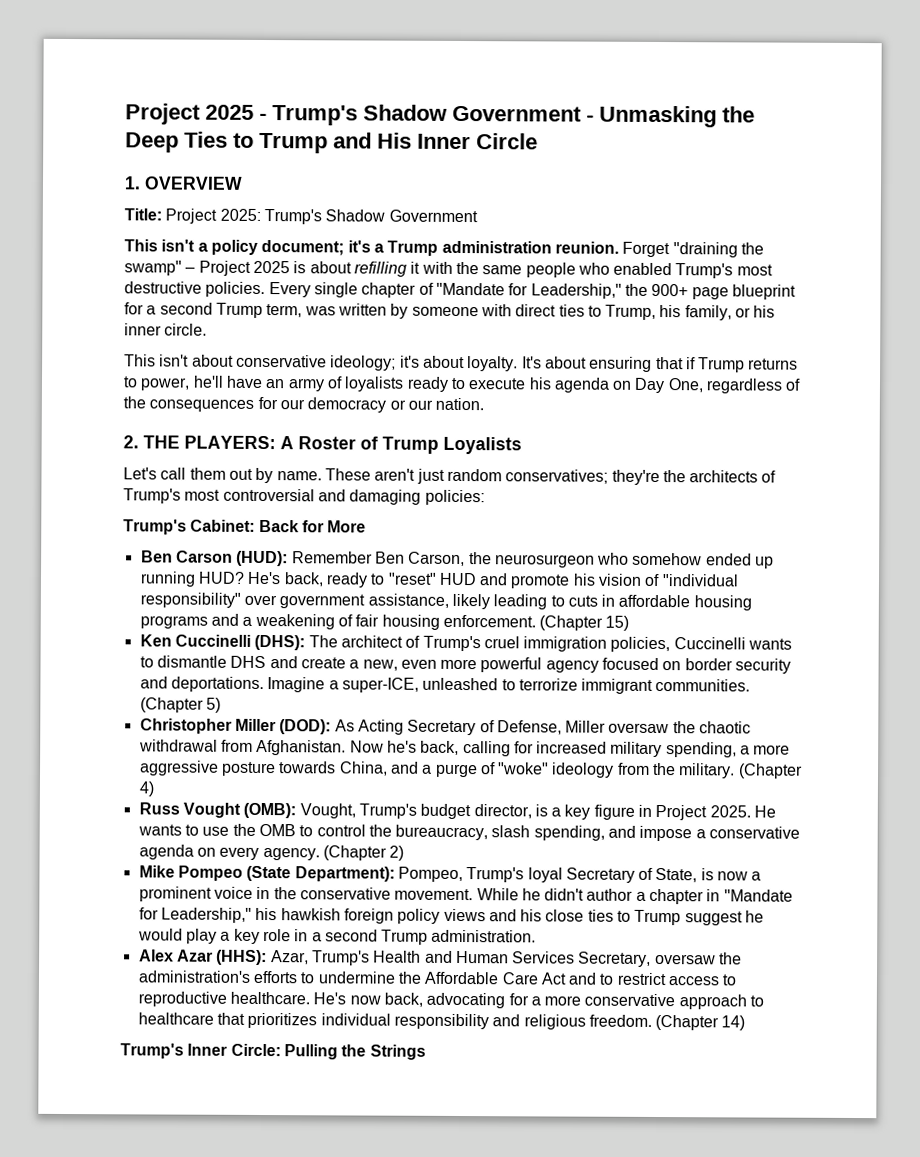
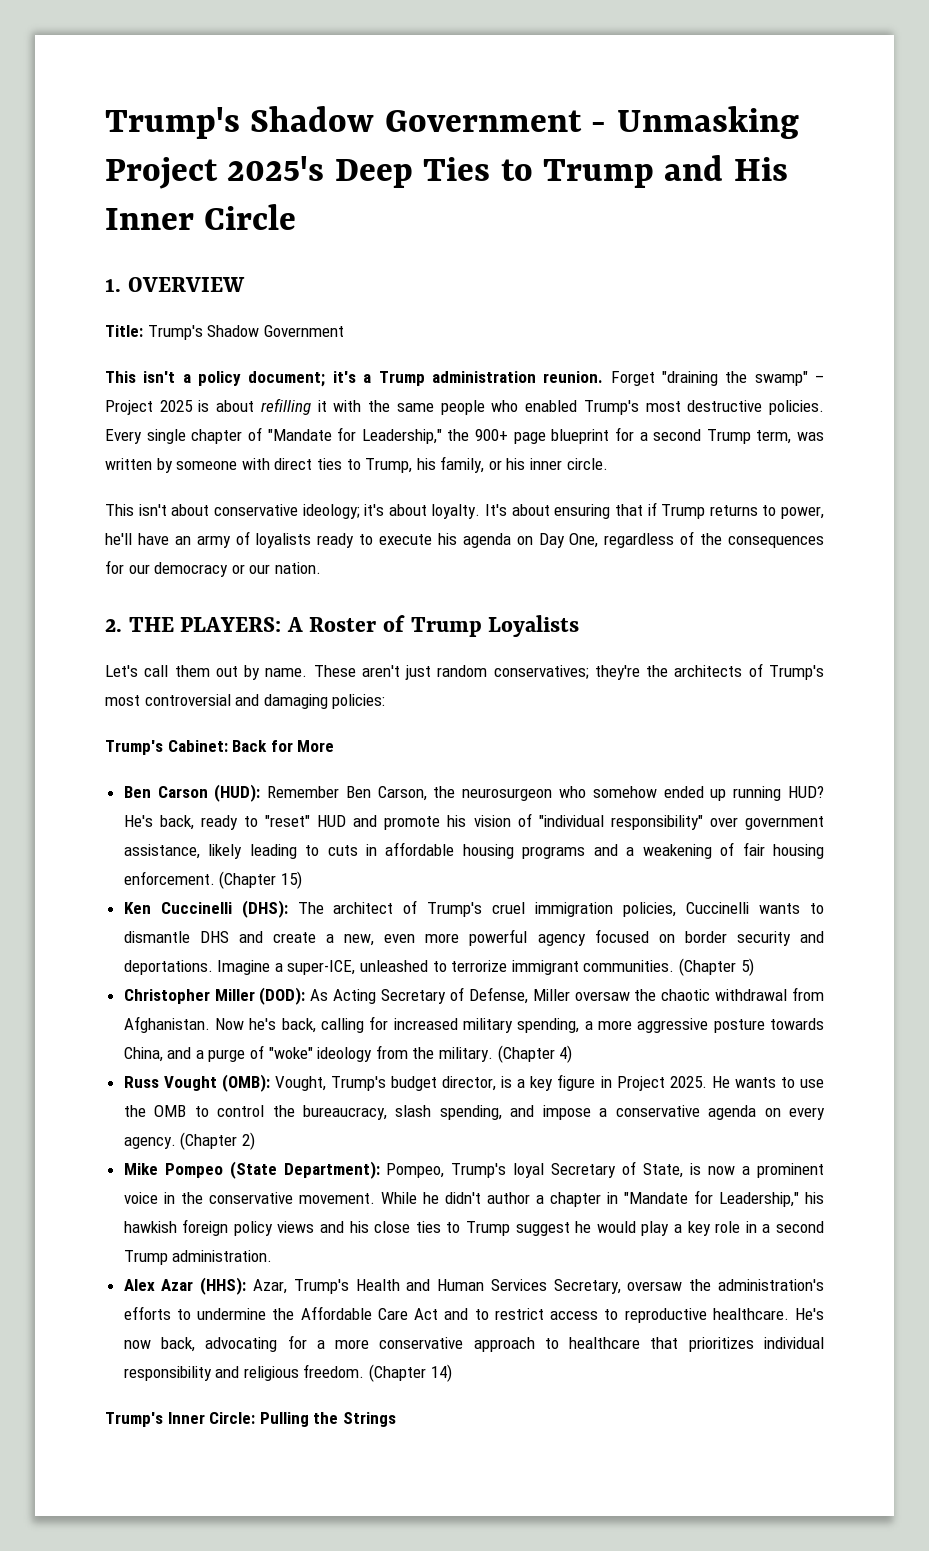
- Project 2025 - Trump's Shadow Government - Unmasking the Deep Ties to Trump and His Inner Circle
+ Trump's Shadow Government - Unmasking Project 2025's Deep Ties to Trump and His Inner Circle
- Title: Project 2025: Trump's Shadow Government
+ Title: Trump's Shadow Government

